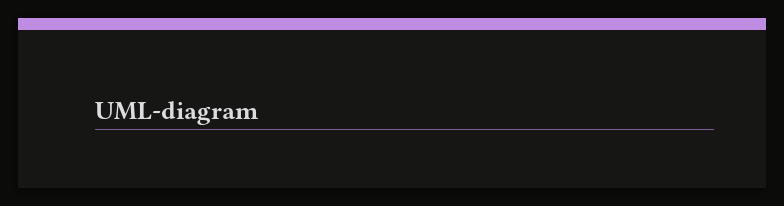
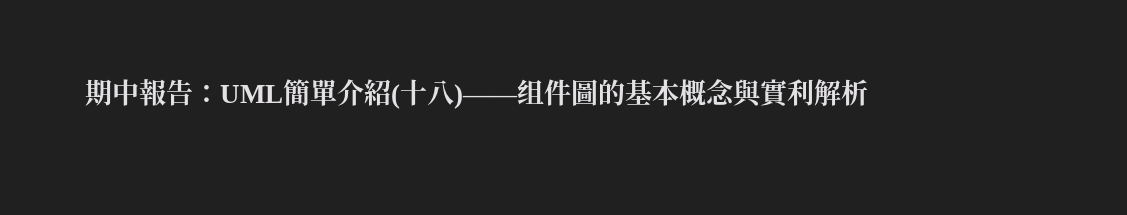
- UML-diagram
+ 期中報告：UML簡單介紹(十八)——组件圖的基本概念與實利解析

